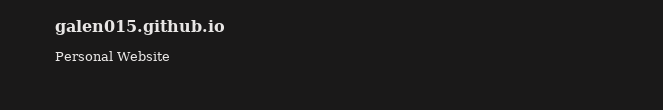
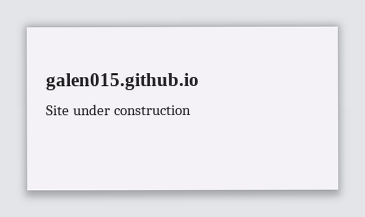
- Personal Website
+ Site under construction

